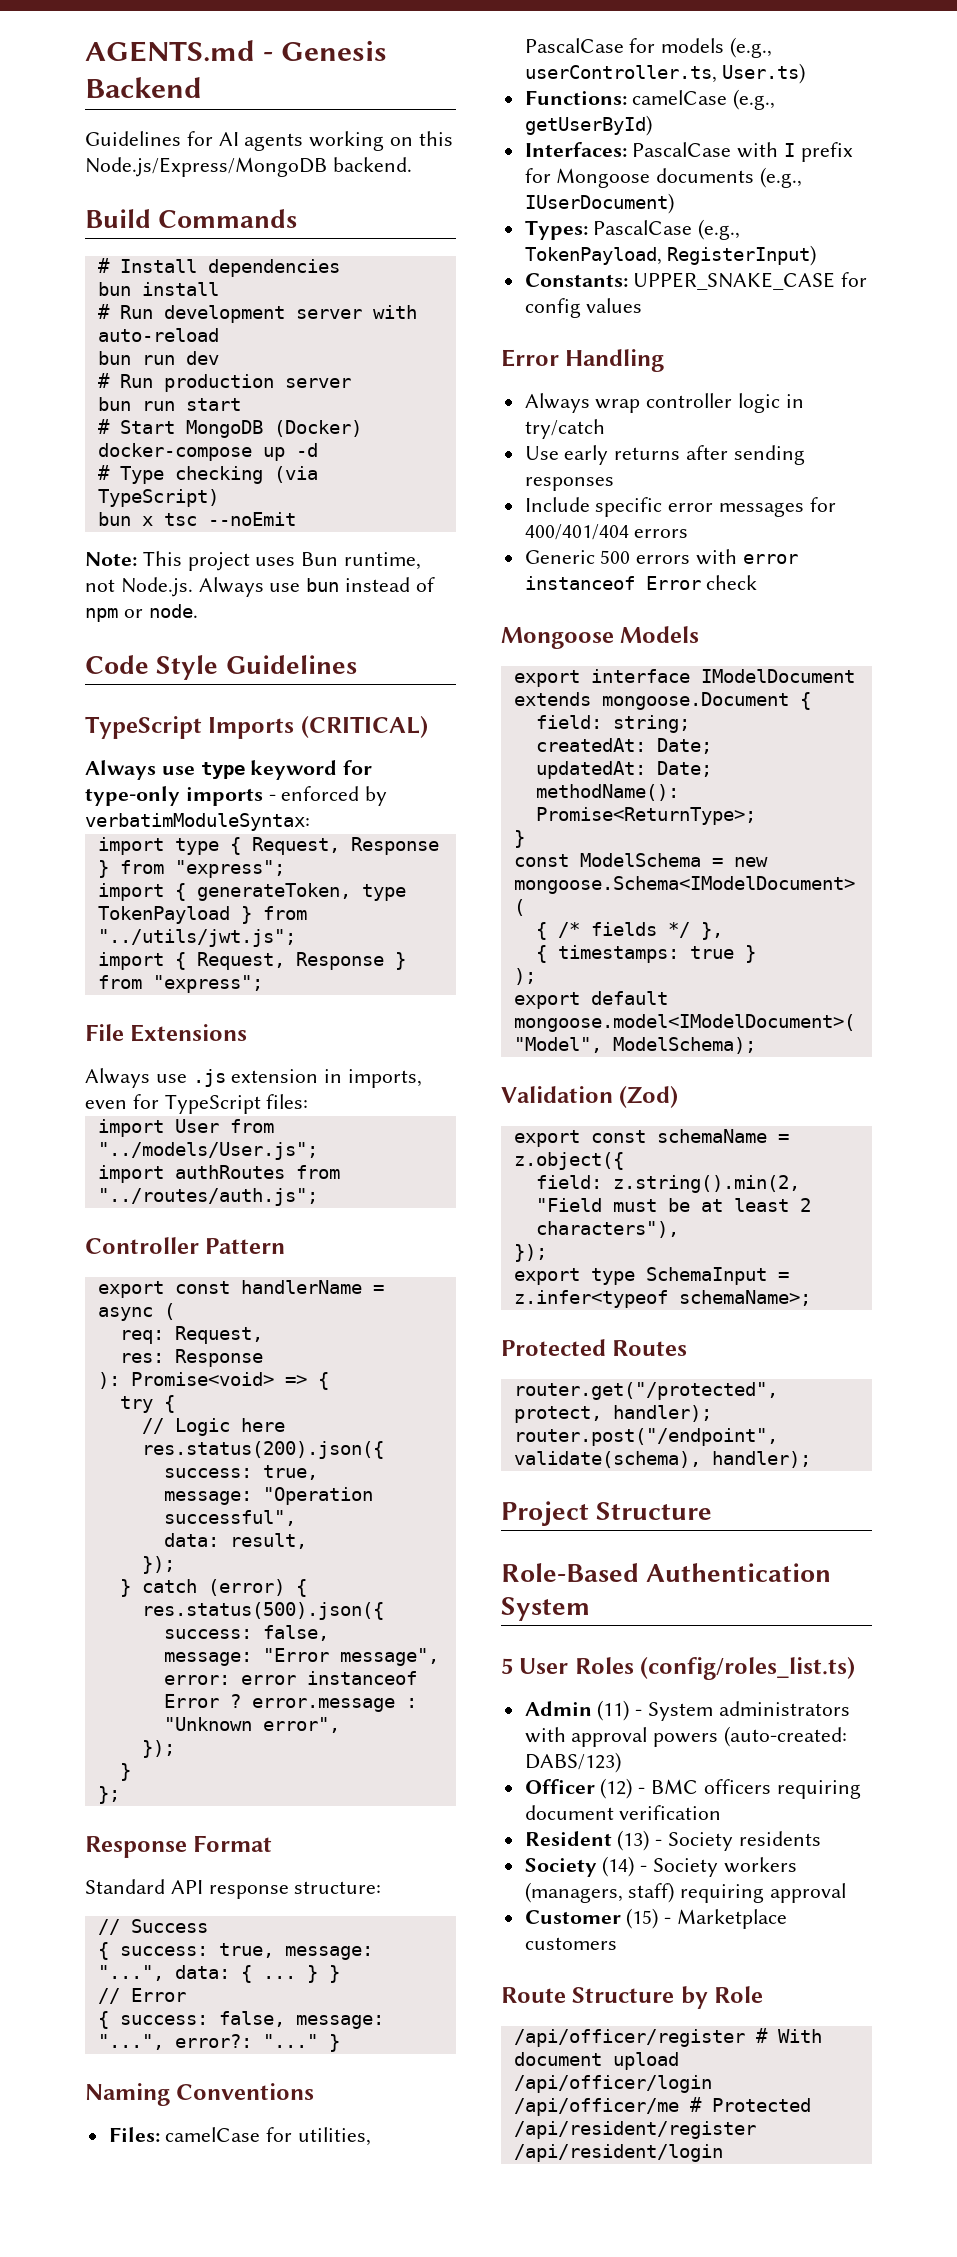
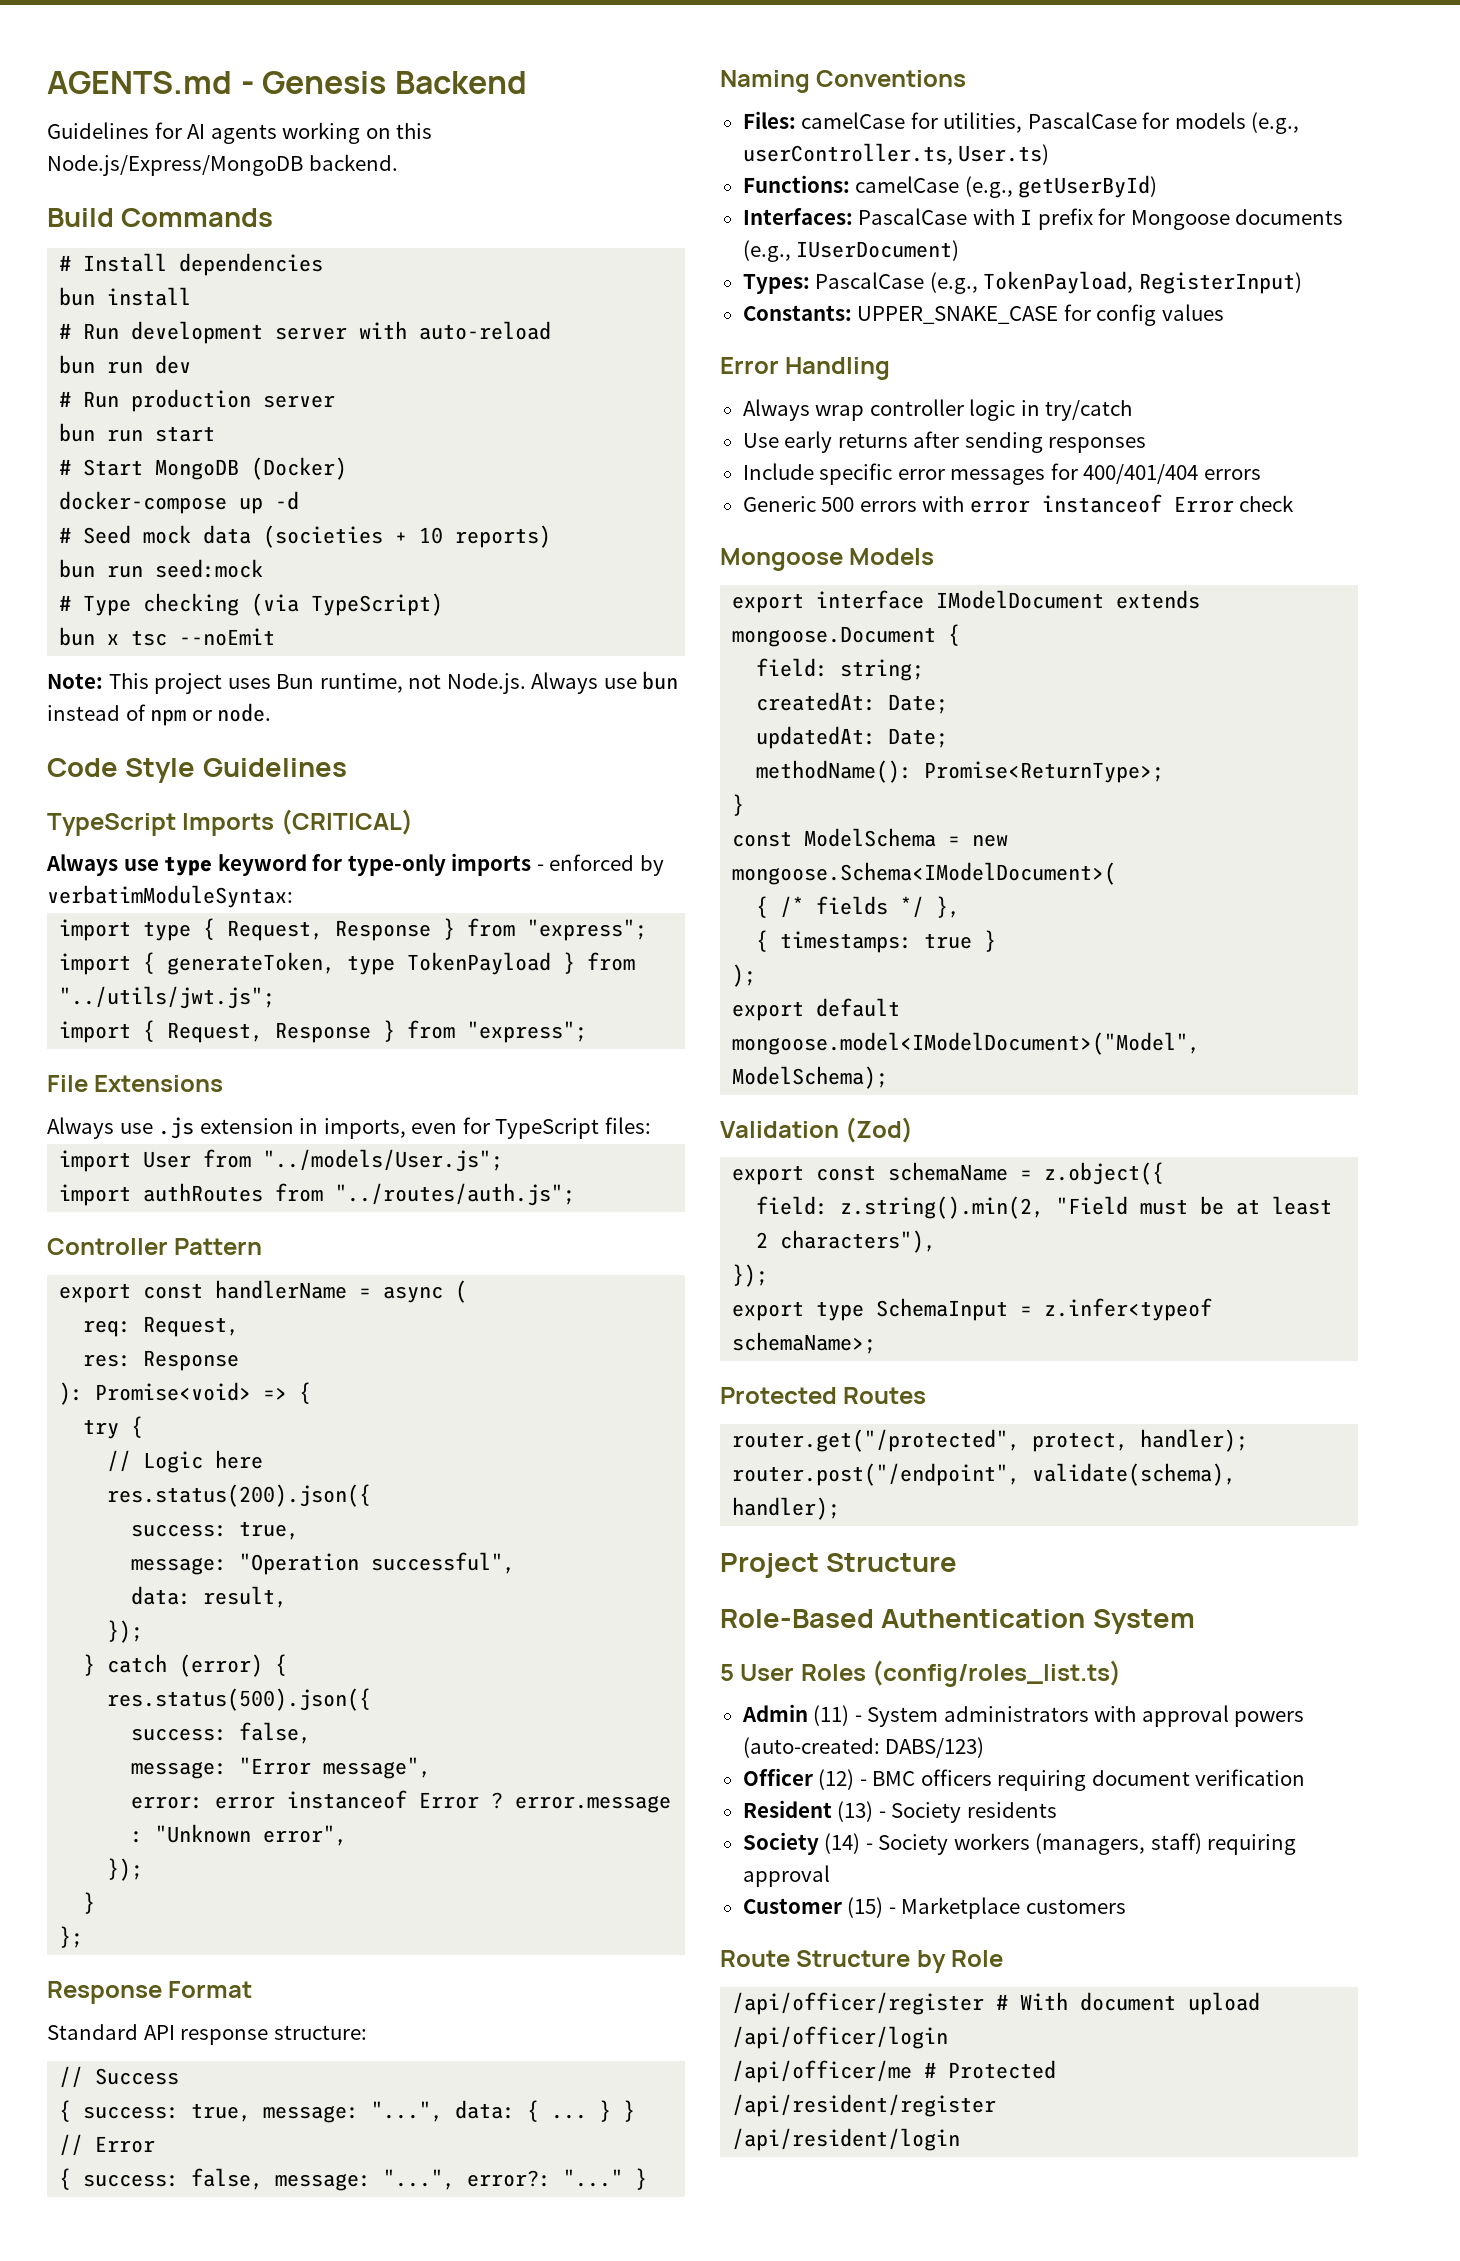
+ # Seed mock data (societies + 10 reports)
+ bun run seed:mock

